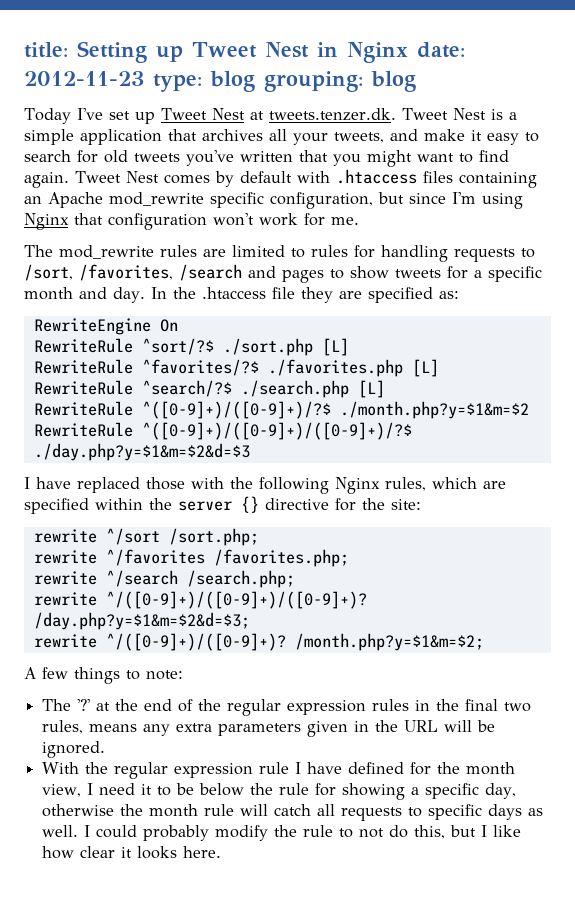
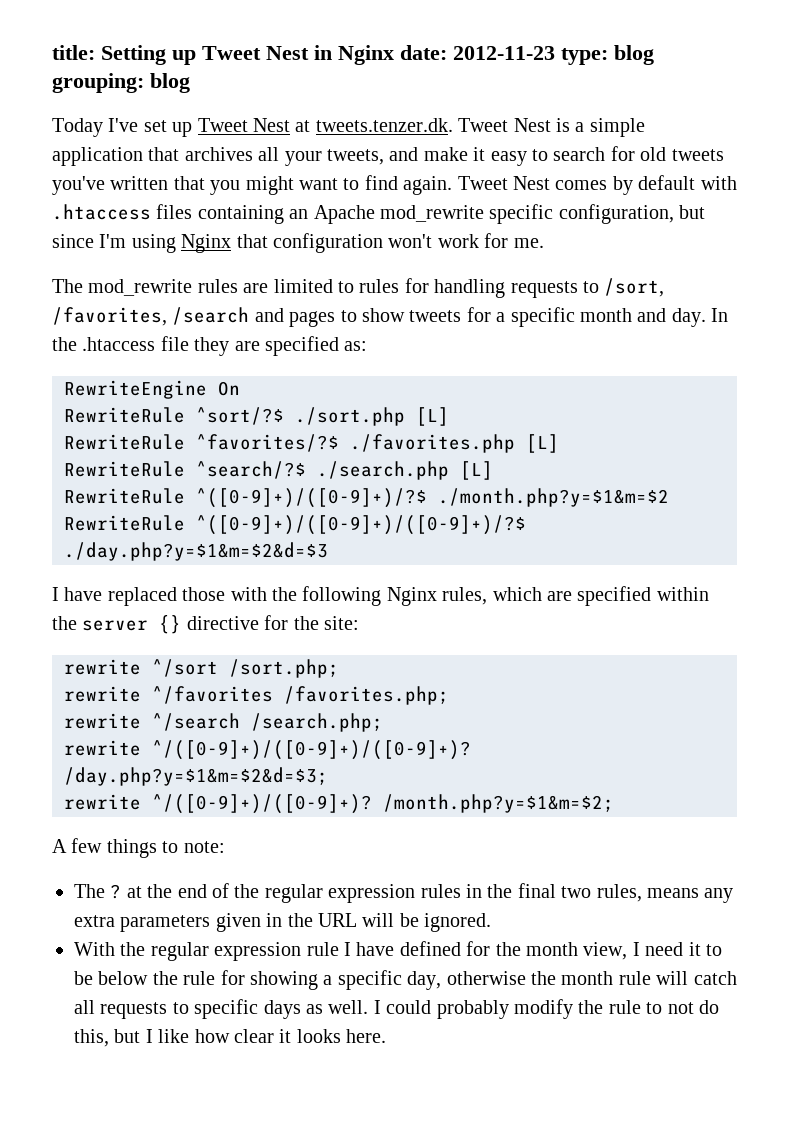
- The '?' at the end of the regular expression rules in the final two rules, means any extra parameters given in the URL will be ignored.
+ The ? at the end of the regular expression rules in the final two rules, means any extra parameters given in the URL will be ignored.

